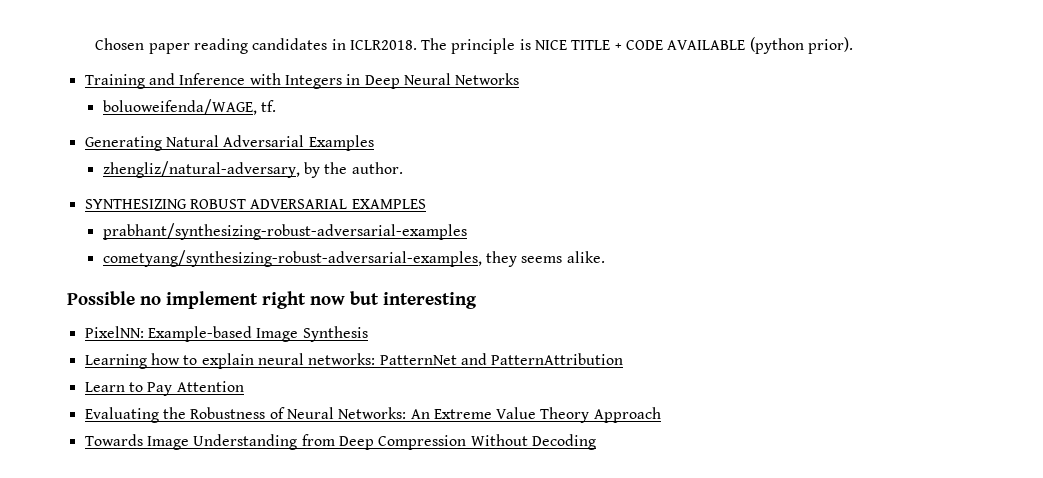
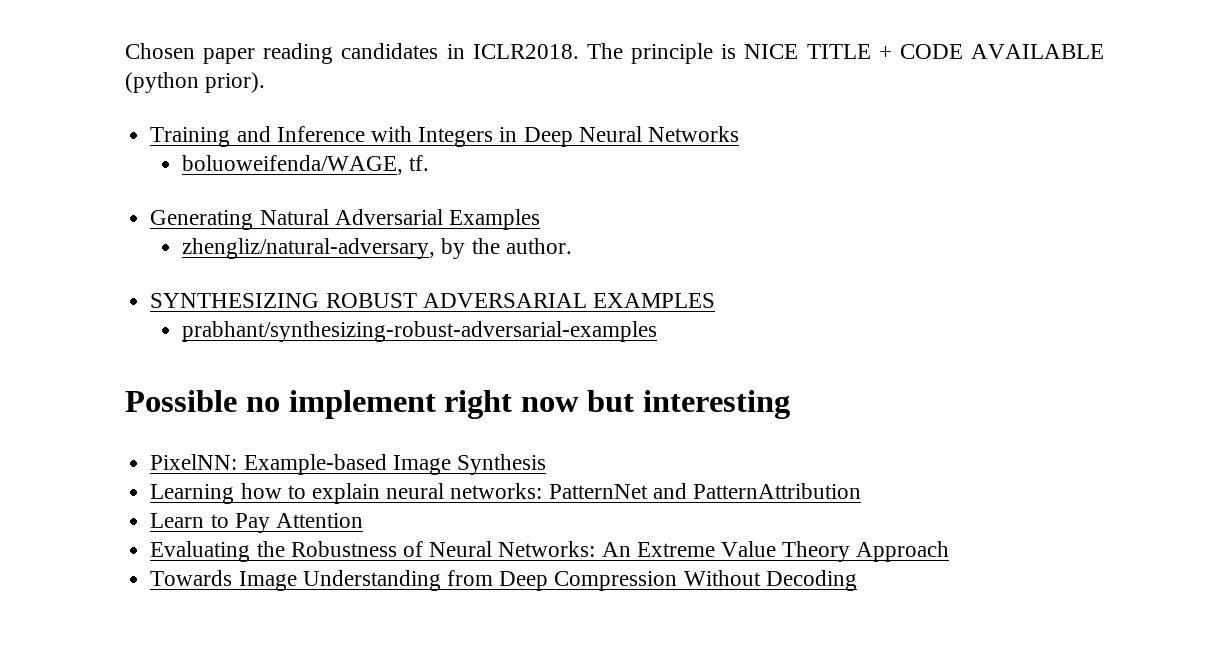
- cometyang/synthesizing-robust-adversarial-examples, they seems alike.

